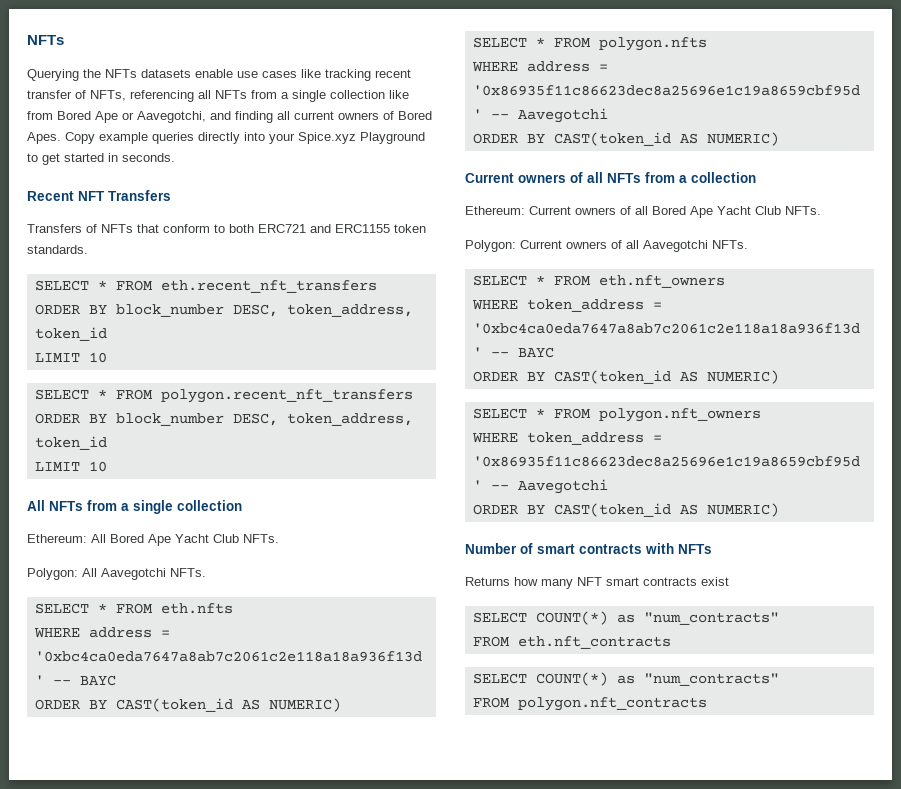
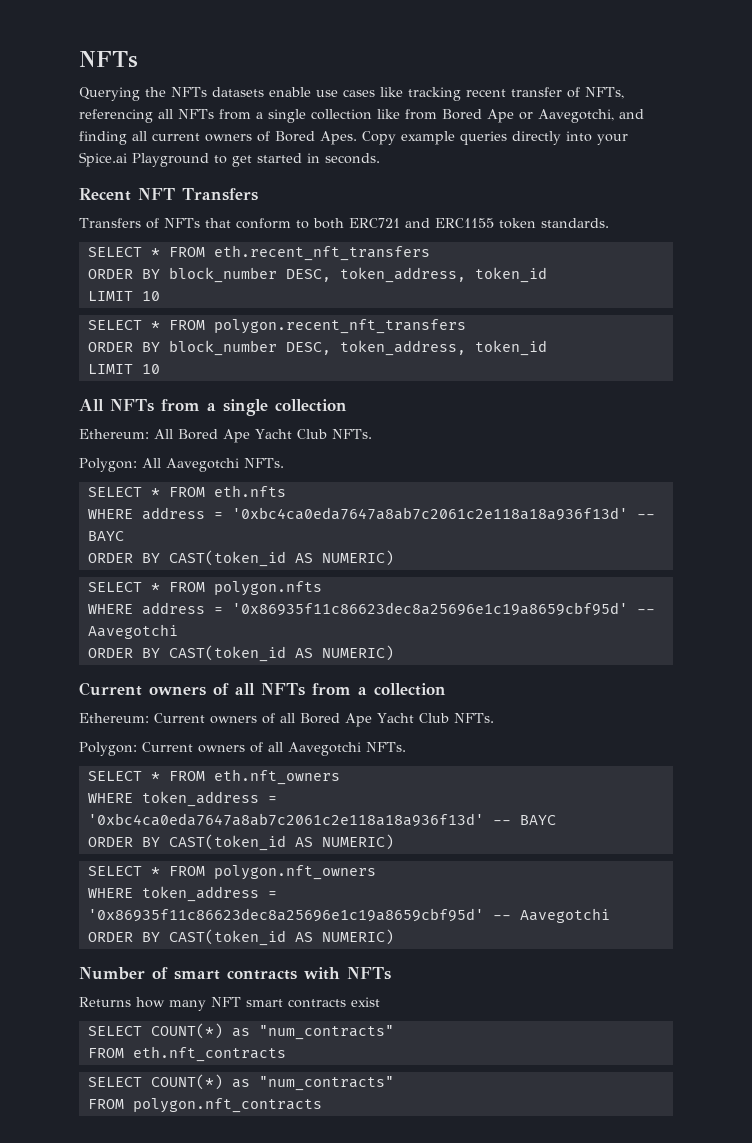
- Copy example queries directly into your Spice.xyz Playground to get started in seconds.
+ Copy example queries directly into your Spice.ai Playground to get started in seconds.

